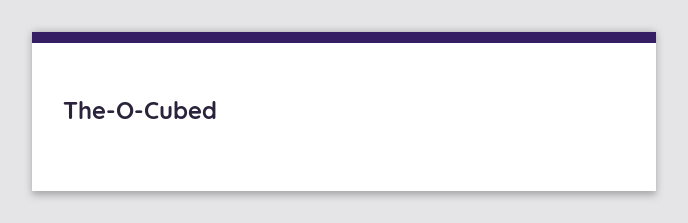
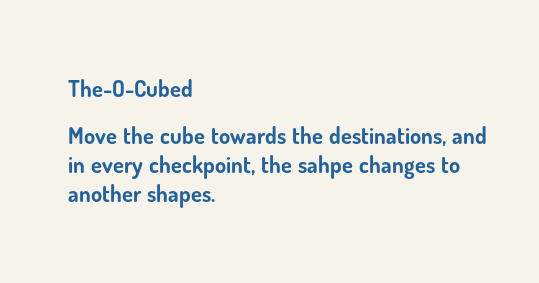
+ Move the cube towards the destinations, and in every checkpoint, the sahpe changes to another shapes.

